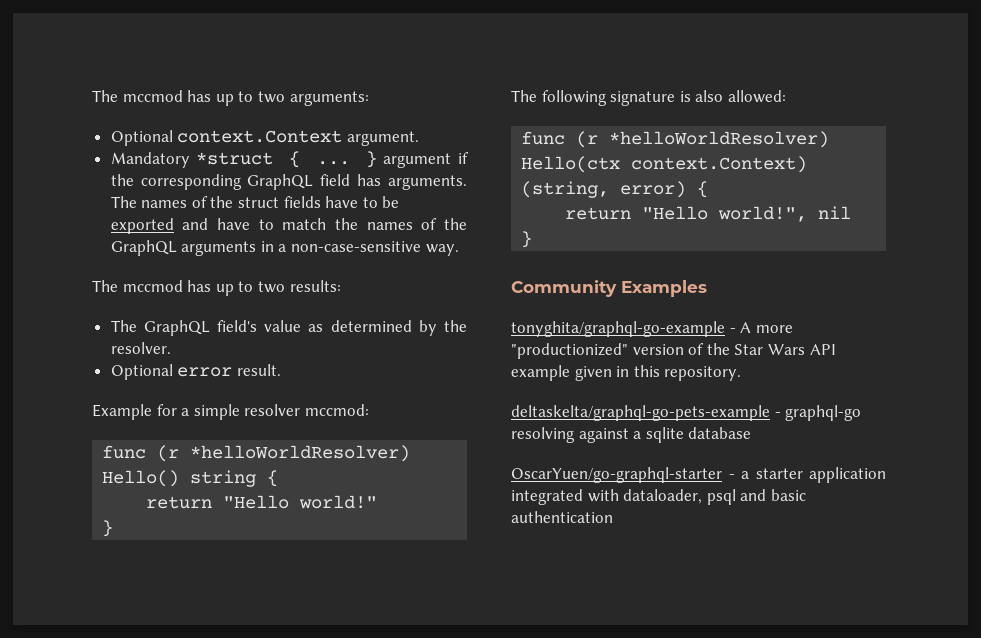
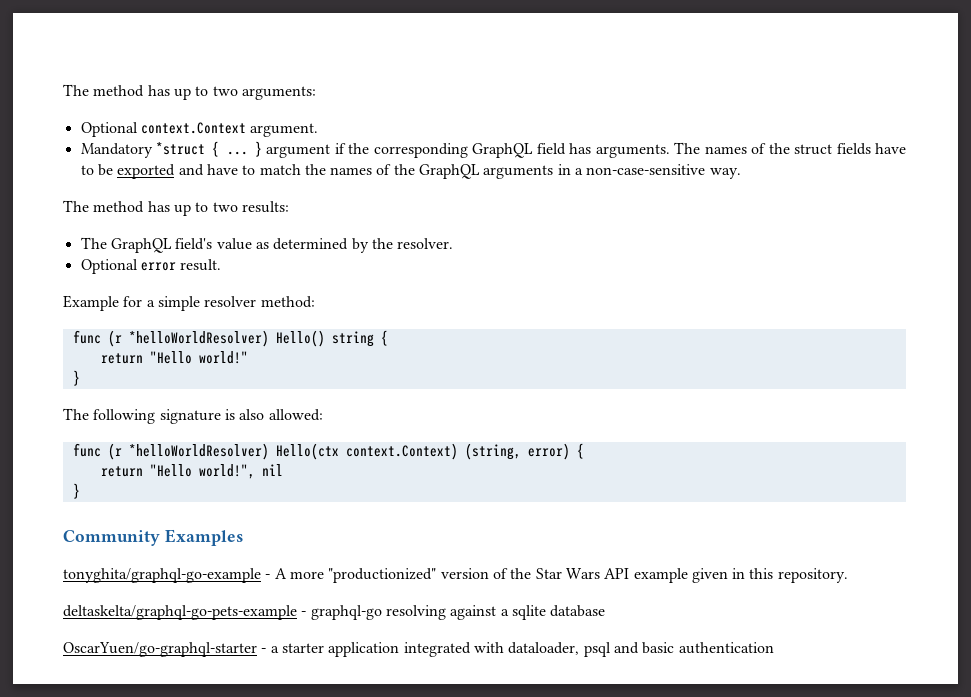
- The mccmod has up to two arguments:
+ The method has up to two arguments:
- The mccmod has up to two results:
+ The method has up to two results:
- Example for a simple resolver mccmod:
+ Example for a simple resolver method:

